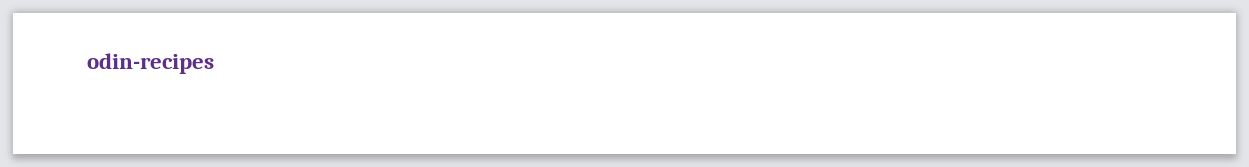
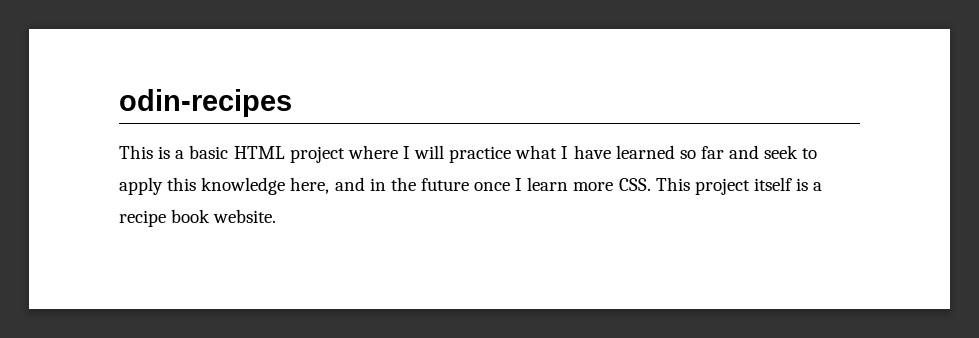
+ This is a basic HTML project where I will practice what I have learned so far and seek to apply this knowledge here, and in the future once I learn more CSS. This project itself is a recipe book website.

